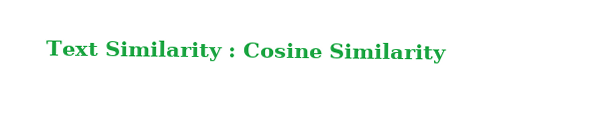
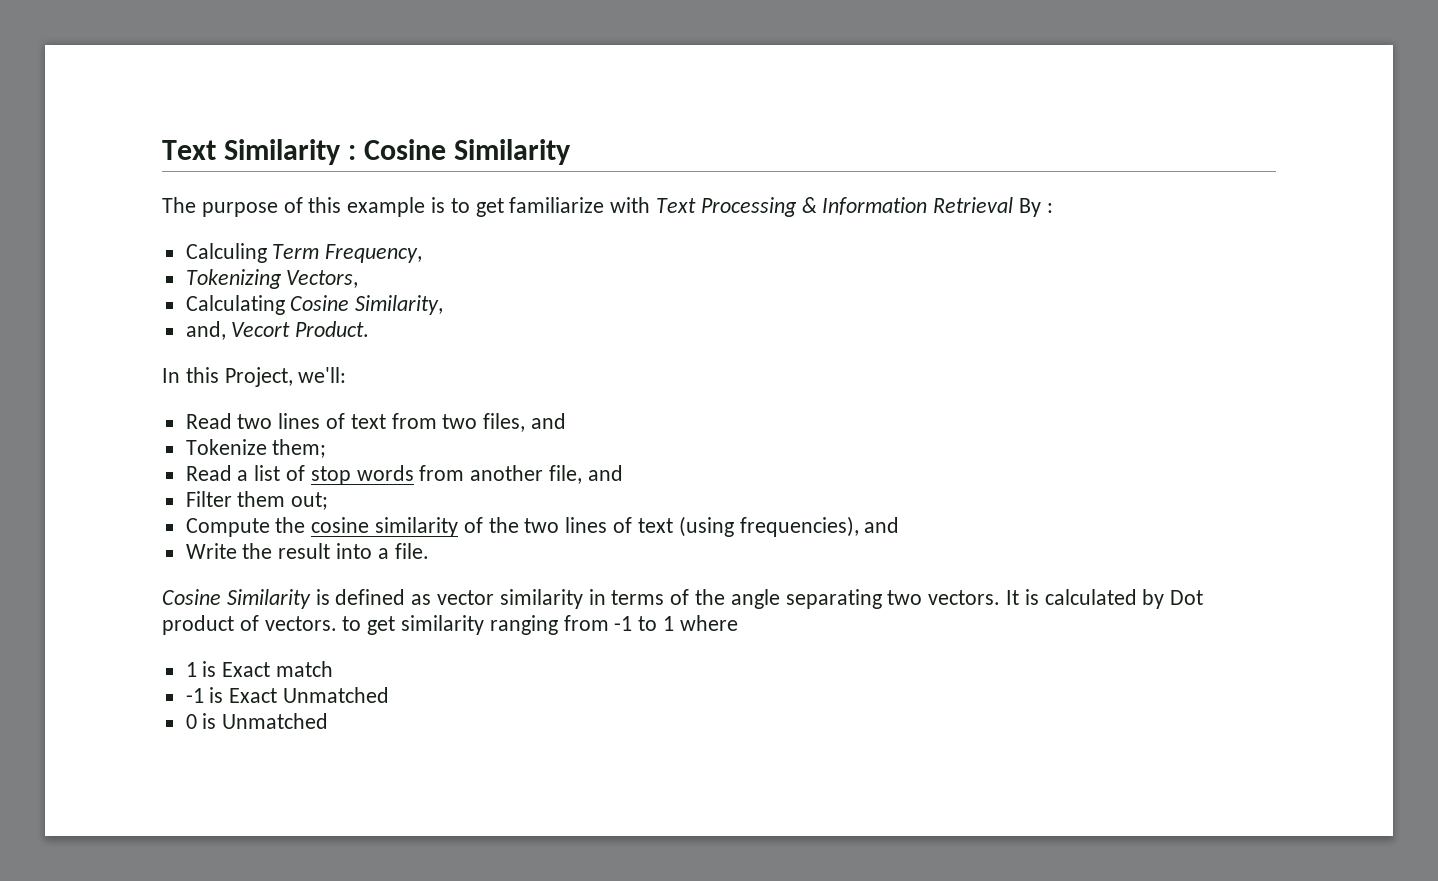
+ The purpose of this example is to get familiarize with Text Processing & Information Retrieval By :
+ Calculing Term Frequency,
+ Tokenizing Vectors,
+ Calculating Cosine Similarity,
+ and, Vecort Product.
+ In this Project, we'll:
+ Read two lines of text from two files, and
+ Tokenize them;
+ Read a list of stop words from another file, and
+ Filter them out;
+ Compute the cosine similarity of the two lines of text (using frequencies), and
+ Write the result into a file.
+ Cosine Similarity is defined as vector similarity in terms of the angle separating two vectors. It is calculated by Dot product of vectors. to get similarity ranging from -1 to 1 where
+ 1 is Exact match
+ -1 is Exact Unmatched
+ 0 is Unmatched

